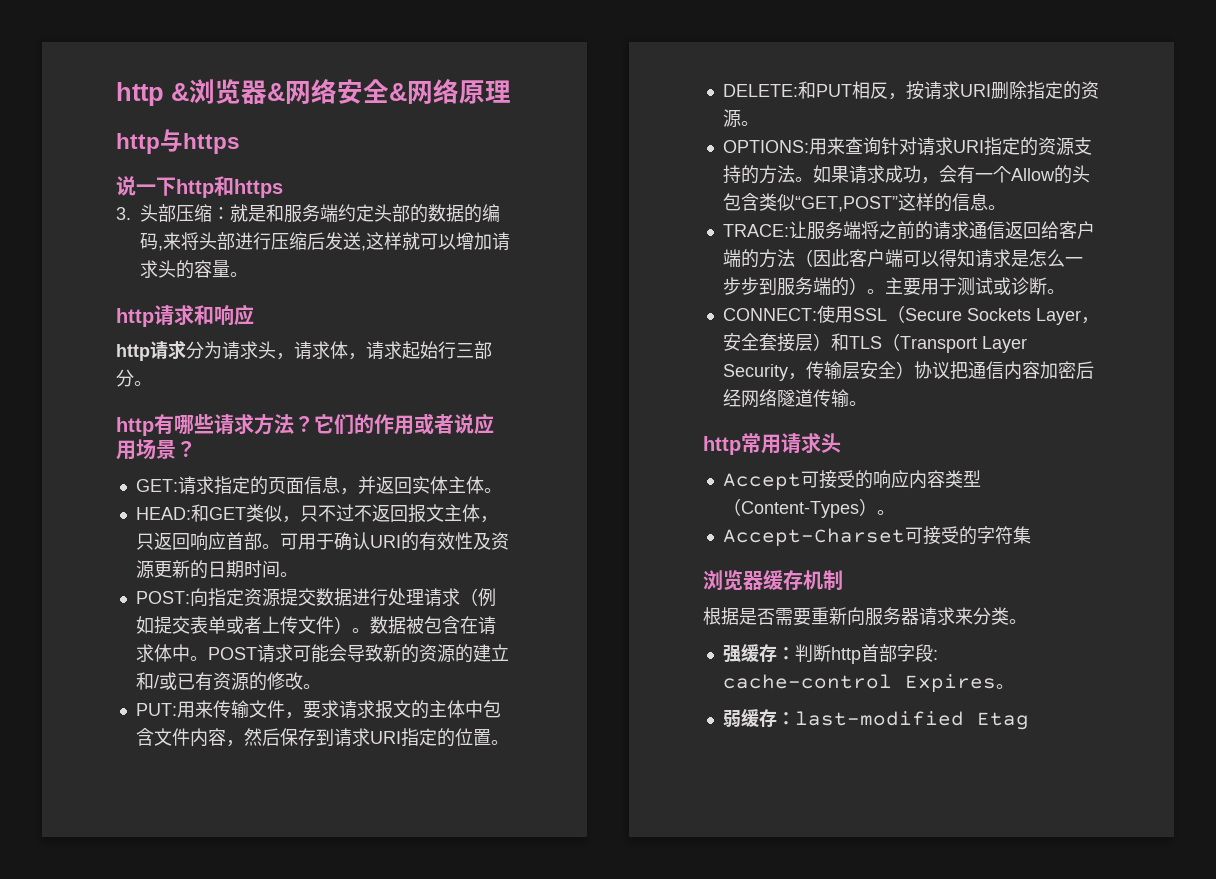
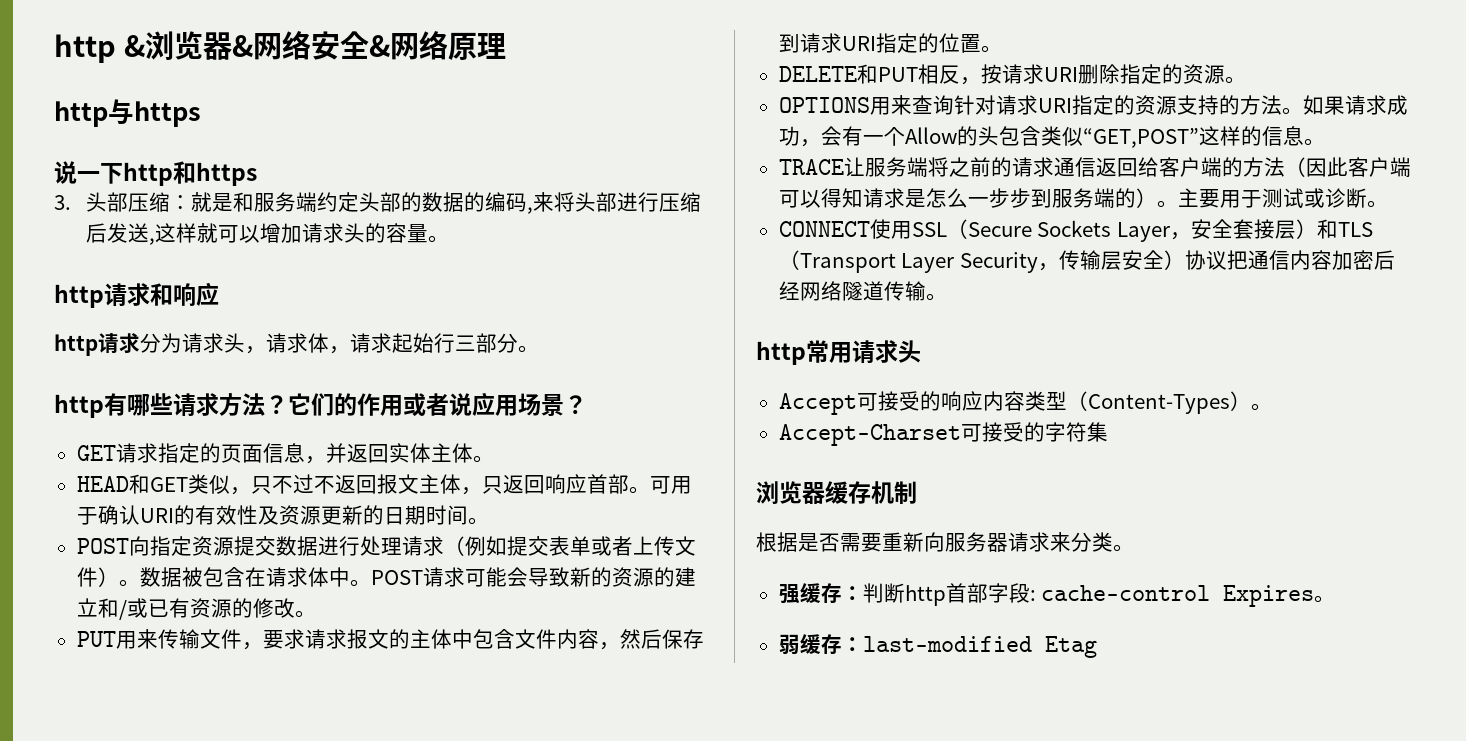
- GET:请求指定的页面信息，并返回实体主体。
+ GET请求指定的页面信息，并返回实体主体。
- HEAD:和GET类似，只不过不返回报文主体，只返回响应首部。
+ HEAD和GET类似，只不过不返回报文主体，只返回响应首部。
- POST:向指定资源提交数据进行处理请求（例如提交表单或者上传文件）。
+ POST向指定资源提交数据进行处理请求（例如提交表单或者上传文件）。
- PUT:用来传输文件，要求请求报文的主体中包含文件内容，然后保存到请求URI指定的位置。
+ PUT用来传输文件，要求请求报文的主体中包含文件内容，然后保存到请求URI指定的位置。
- DELETE:和PUT相反，按请求URI删除指定的资源。
+ DELETE和PUT相反，按请求URI删除指定的资源。
- OPTIONS:用来查询针对请求URI指定的资源支持的方法。
+ OPTIONS用来查询针对请求URI指定的资源支持的方法。
- TRACE:让服务端将之前的请求通信返回给客户端的方法（因此客户端可以得知请求是怎么一步步到服务端的）。
+ TRACE让服务端将之前的请求通信返回给客户端的方法（因此客户端可以得知请求是怎么一步步到服务端的）。
- CONNECT:使用SSL（Secure Sockets Layer，安全套接层）和TLS（Transport Layer Security，传输层安全）协议把通信内容加密后经网络隧道传输。
+ CONNECT使用SSL（Secure Sockets Layer，安全套接层）和TLS（Transport Layer Security，传输层安全）协议把通信内容加密后经网络隧道传输。

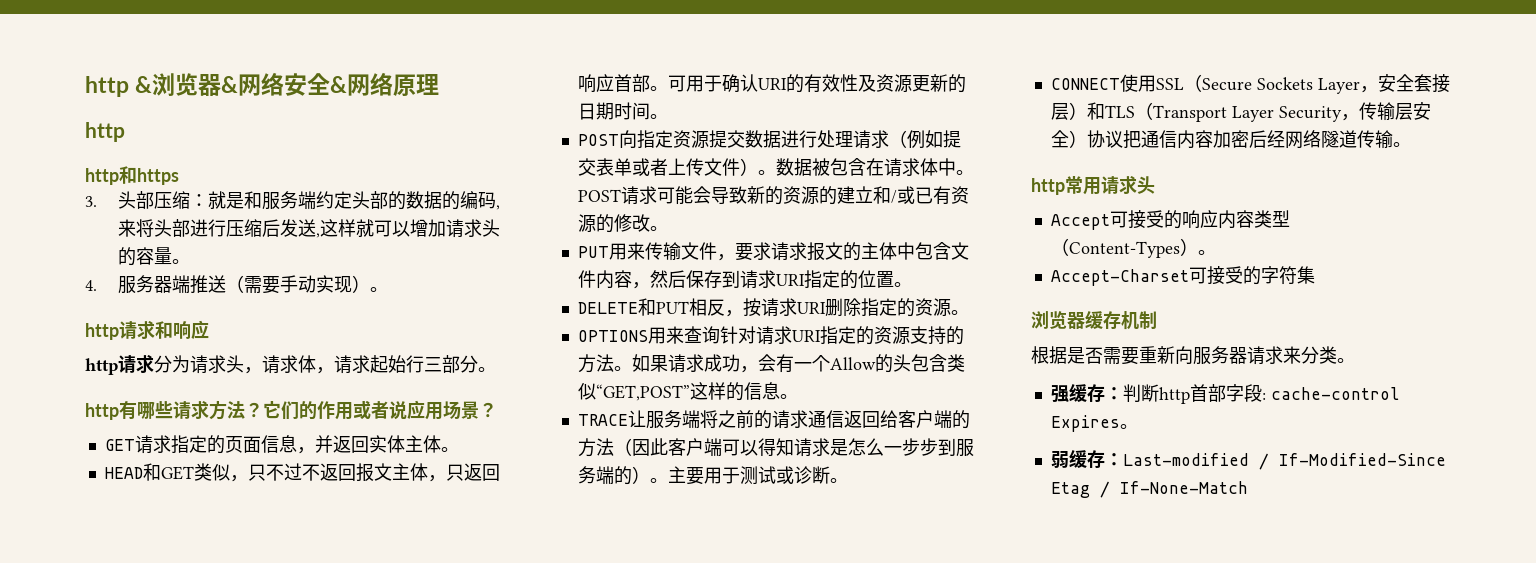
  http &浏览器&网络安全&网络原理
- http与https
- 说一下http和https
+ http
+ http和https
+ 4.服务器端推送（需要手动实现）。
- 弱缓存：last-modified Etag
+ 弱缓存：Last-modified / If-Modified-Since Etag / If-None-Match

